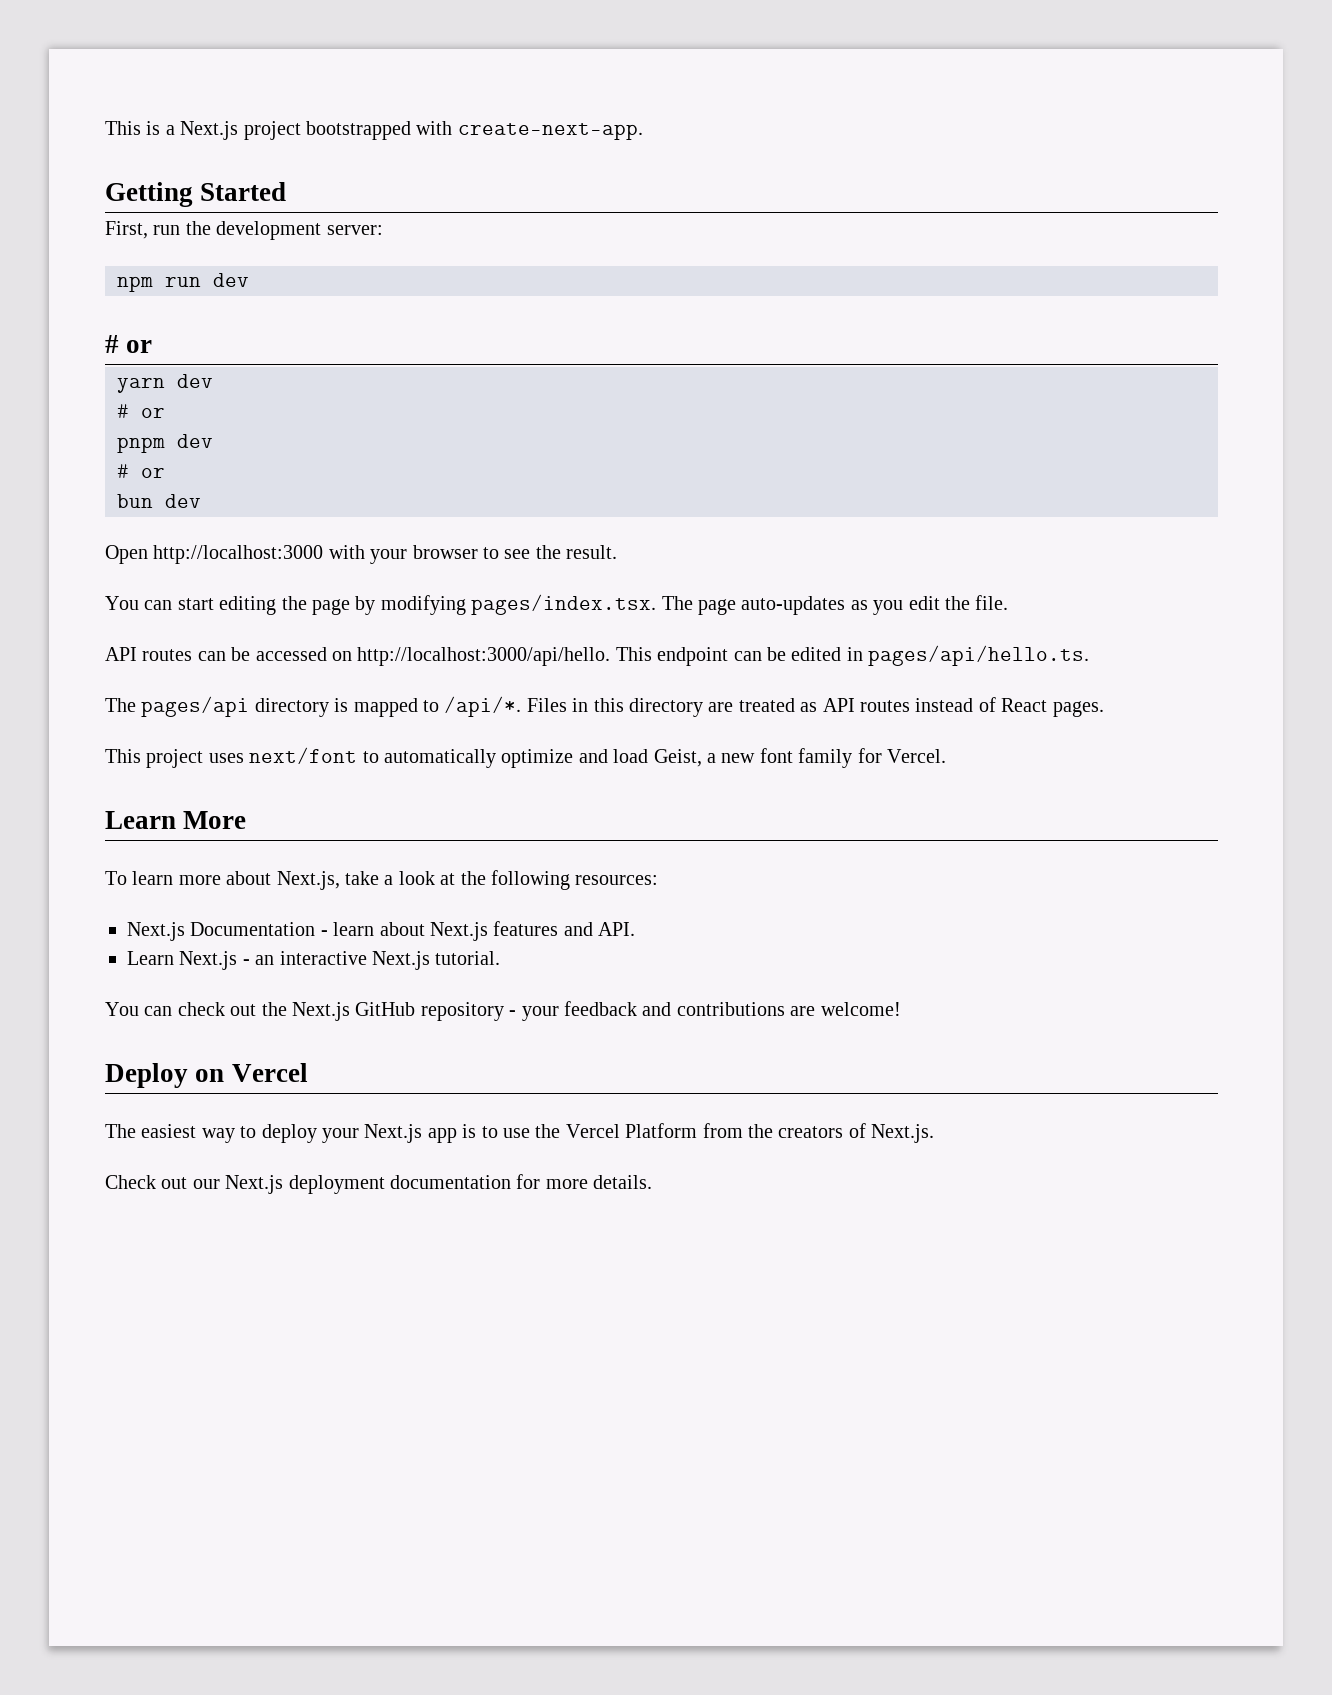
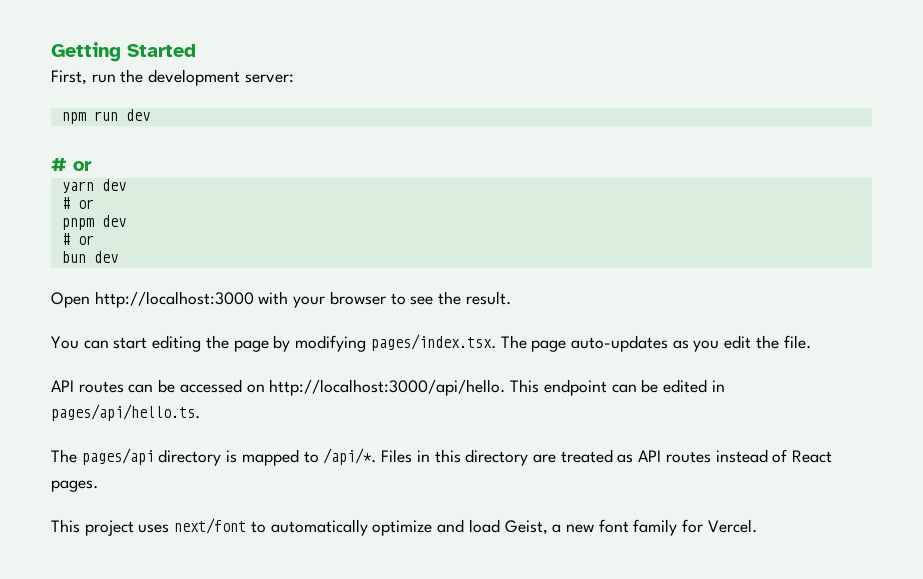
- This is a Next.js project bootstrapped with create-next-app.
- Learn More
- To learn more about Next.js, take a look at the following resources:
- Next.js Documentation - learn about Next.js features and API.
- Learn Next.js - an interactive Next.js tutorial.
- You can check out the Next.js GitHub repository - your feedback and contributions are welcome!
- Deploy on Vercel
- The easiest way to deploy your Next.js app is to use the Vercel Platform from the creators of Next.js.
- Check out our Next.js deployment documentation for more details.

